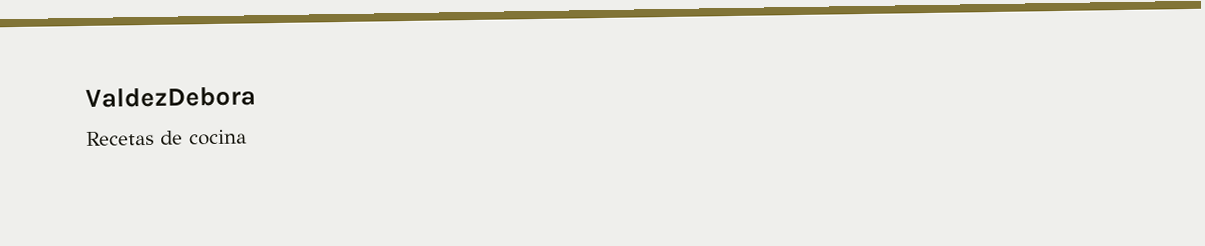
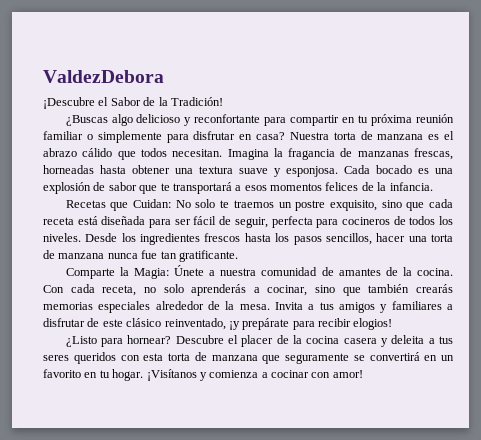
- Recetas de cocina
+ ¡Descubre el Sabor de la Tradición!
+ ¿Buscas algo delicioso y reconfortante para compartir en tu próxima reunión familiar o simplemente para disfrutar en casa? Nuestra torta de manzana es el abrazo cálido que todos necesitan. Imagina la fragancia de manzanas frescas, horneadas hasta obtener una textura suave y esponjosa. Cada bocado es una explosión de sabor que te transportará a esos momentos felices de la infancia.
+ Recetas que Cuidan: No solo te traemos un postre exquisito, sino que cada receta está diseñada para ser fácil de seguir, perfecta para cocineros de todos los niveles. Desde los ingredientes frescos hasta los pasos sencillos, hacer una torta de manzana nunca fue tan gratificante.
+ Comparte la Magia: Únete a nuestra comunidad de amantes de la cocina. Con cada receta, no solo aprenderás a cocinar, sino que también crearás memorias especiales alrededor de la mesa. Invita a tus amigos y familiares a disfrutar de este clásico reinventado, ¡y prepárate para recibir elogios!
+ ¿Listo para hornear? Descubre el placer de la cocina casera y deleita a tus seres queridos con esta torta de manzana que seguramente se convertirá en un favorito en tu hogar. ¡Visítanos y comienza a cocinar con amor!

